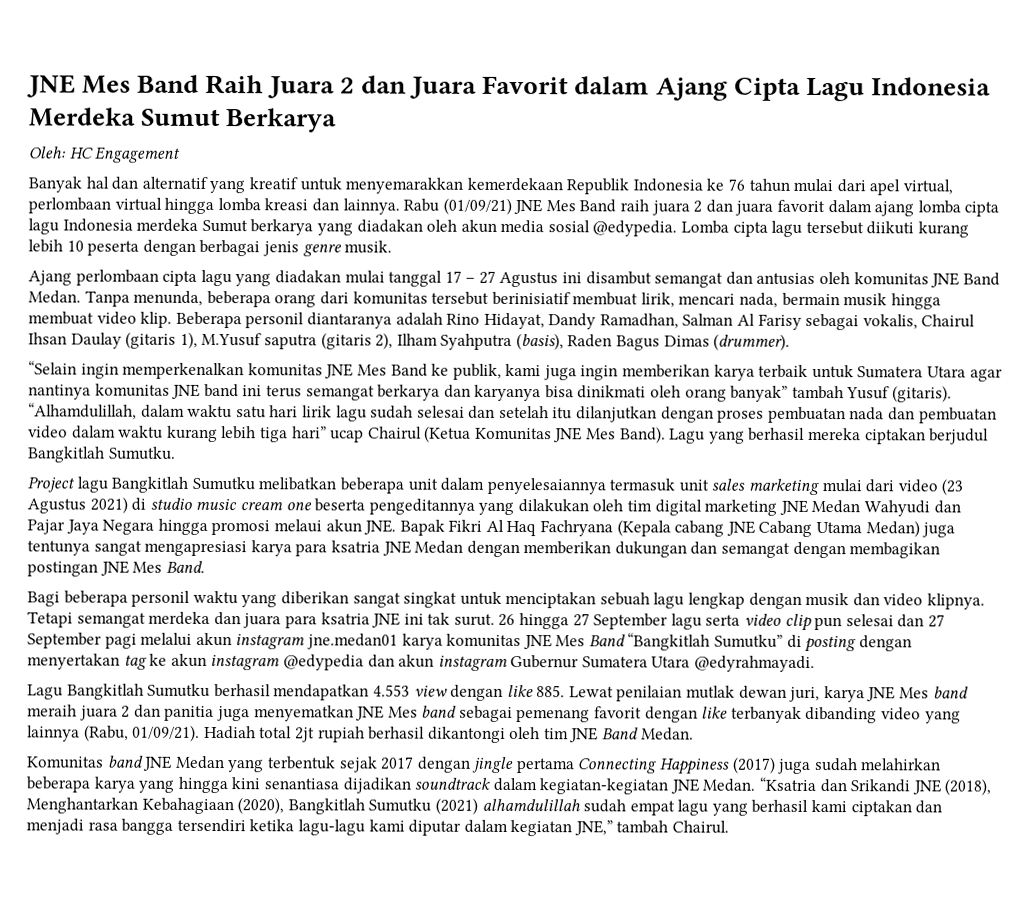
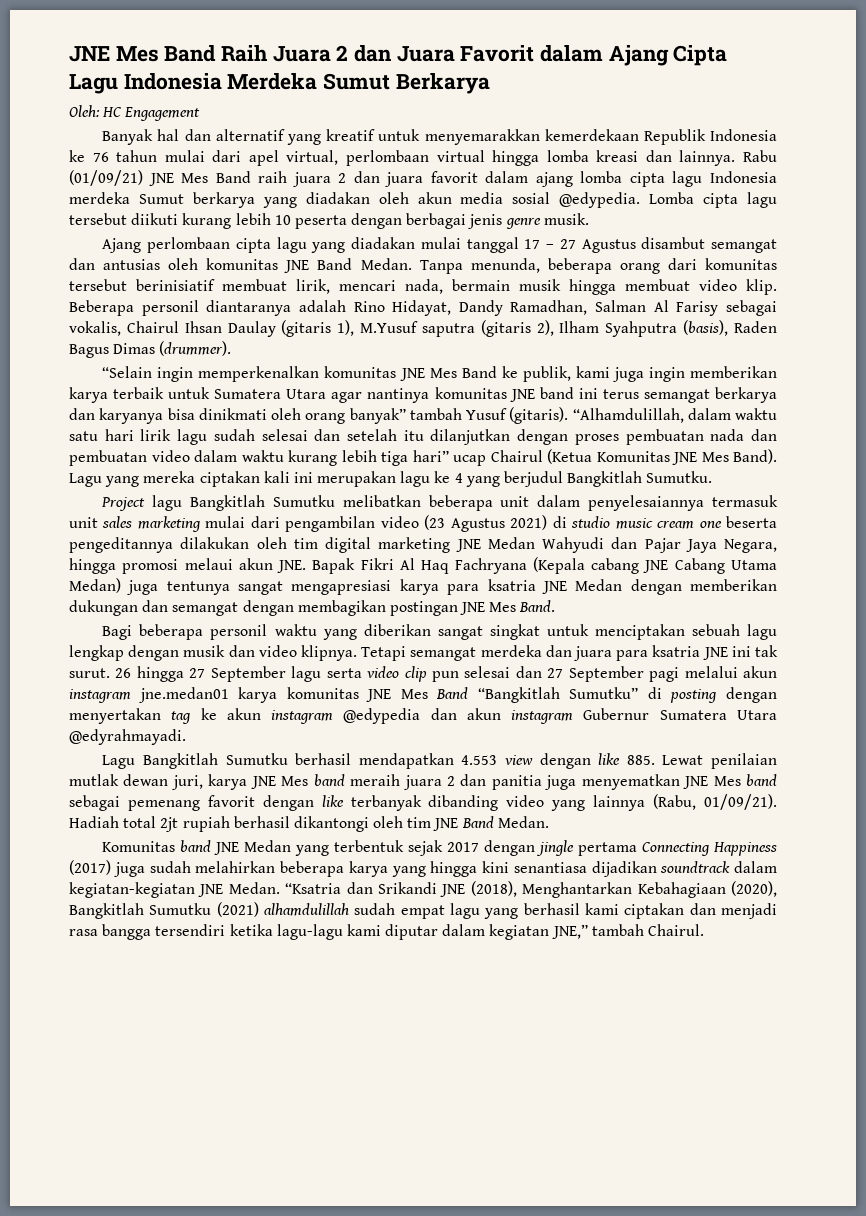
- Ajang perlombaan cipta lagu yang diadakan mulai tanggal 17 – 27 Agustus ini disambut semangat dan antusias oleh komunitas JNE Band Medan.
+ Ajang perlombaan cipta lagu yang diadakan mulai tanggal 17 – 27 Agustus disambut semangat dan antusias oleh komunitas JNE Band Medan.
- Lagu yang berhasil mereka ciptakan berjudul Bangkitlah Sumutku.
+ Lagu yang mereka ciptakan kali ini merupakan lagu ke 4 yang berjudul Bangkitlah Sumutku.
- Project lagu Bangkitlah Sumutku melibatkan beberapa unit dalam penyelesaiannya termasuk unit sales marketing mulai dari video (23 Agustus 2021) di studio music cream one beserta pengeditannya yang dilakukan oleh tim digital marketing JNE Medan Wahyudi dan Pajar Jaya Negara hingga promosi melaui akun JNE. Bapak Fikri Al Haq Fachryana (Kepala cabang JNE Cabang Utama Medan) juga tentunya sangat mengapresiasi karya para ksatria JNE Medan dengan memberikan dukungan dan semangat dengan membagikan postingan JNE Mes Band.
+ Project lagu Bangkitlah Sumutku melibatkan beberapa unit dalam penyelesaiannya termasuk unit sales marketing mulai dari pengambilan video (23 Agustus 2021) di studio music cream one beserta pengeditannya dilakukan oleh tim digital marketing JNE Medan Wahyudi dan Pajar Jaya Negara, hingga promosi melaui akun JNE. Bapak Fikri Al Haq Fachryana (Kepala cabang JNE Cabang Utama Medan) juga tentunya sangat mengapresiasi karya para ksatria JNE Medan dengan memberikan dukungan dan semangat dengan membagikan postingan JNE Mes Band.

